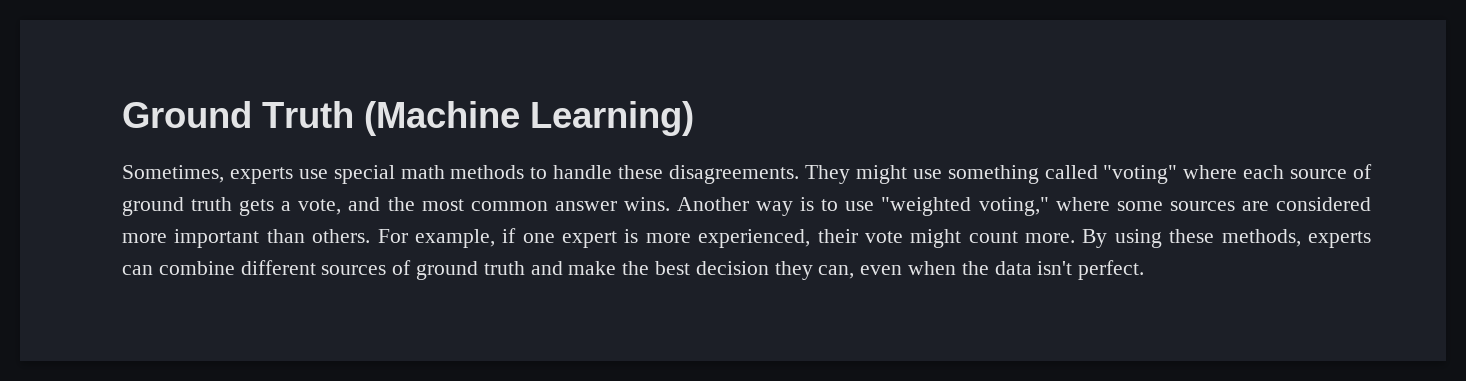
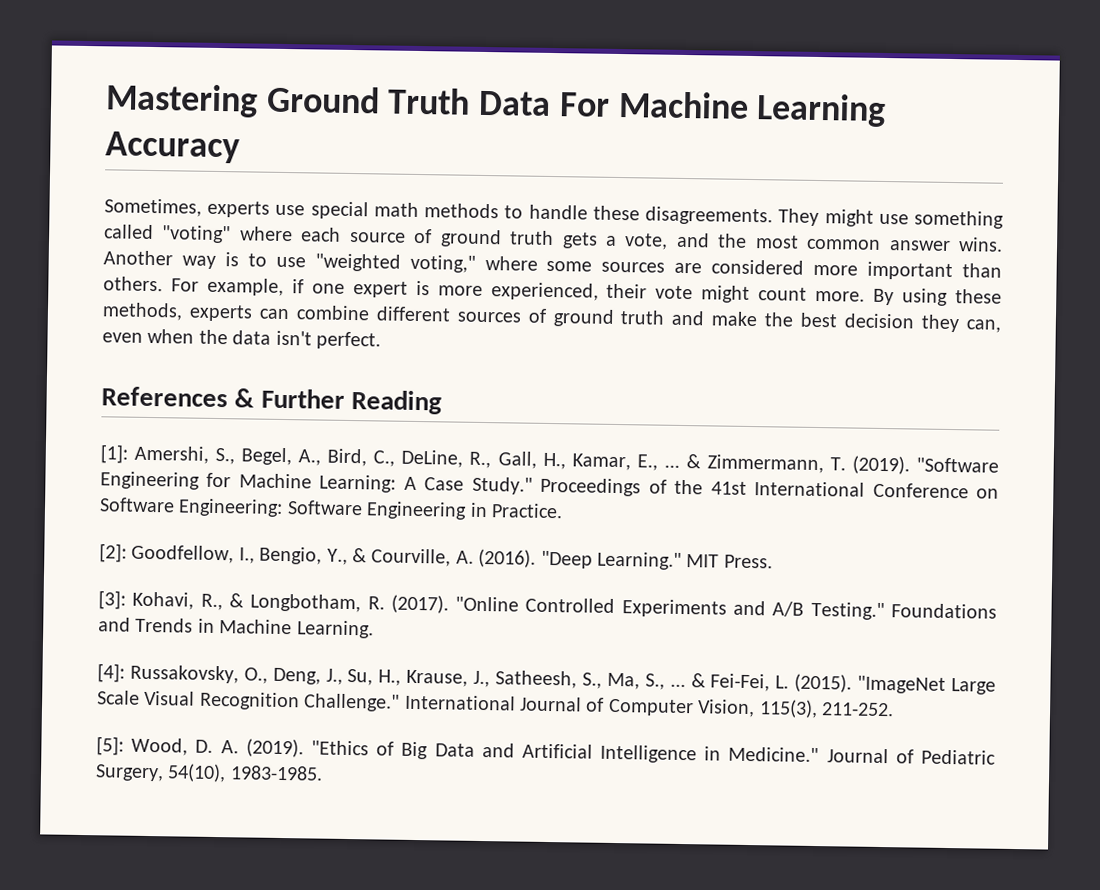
- Ground Truth (Machine Learning)
+ Mastering Ground Truth Data For Machine Learning Accuracy
+ References & Further Reading
+ [1]: Amershi, S., Begel, A., Bird, C., DeLine, R., Gall, H., Kamar, E., ... & Zimmermann, T. (2019). "Software Engineering for Machine Learning: A Case Study." Proceedings of the 41st International Conference on Software Engineering: Software Engineering in Practice.
+ [2]: Goodfellow, I., Bengio, Y., & Courville, A. (2016). "Deep Learning." MIT Press.
+ [3]: Kohavi, R., & Longbotham, R. (2017). "Online Controlled Experiments and A/B Testing." Foundations and Trends in Machine Learning.
+ [4]: Russakovsky, O., Deng, J., Su, H., Krause, J., Satheesh, S., Ma, S., ... & Fei-Fei, L. (2015). "ImageNet Large Scale Visual Recognition Challenge." International Journal of Computer Vision, 115(3), 211-252.
+ [5]: Wood, D. A. (2019). "Ethics of Big Data and Artificial Intelligence in Medicine." Journal of Pediatric Surgery, 54(10), 1983-1985.

